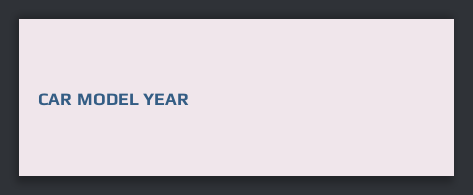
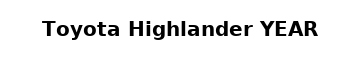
- CAR MODEL YEAR
+ Toyota Highlander YEAR

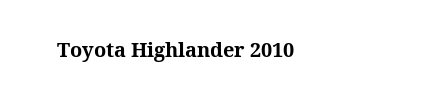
- Toyota Highlander YEAR
+ Toyota Highlander 2010

